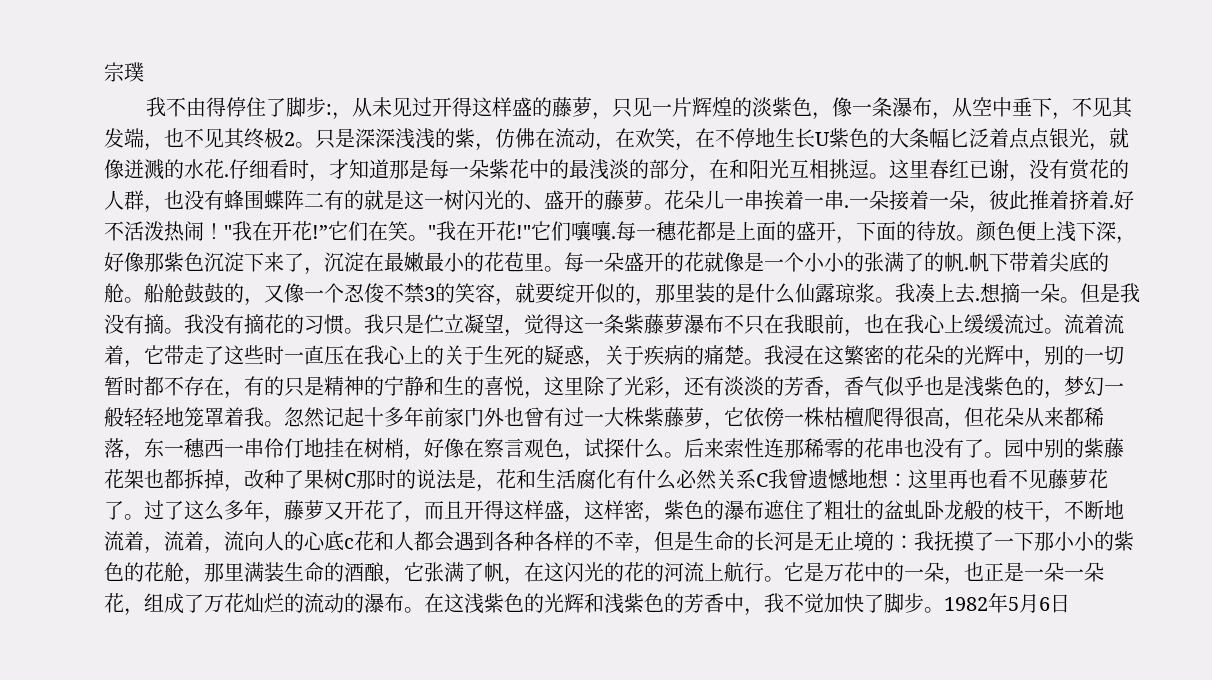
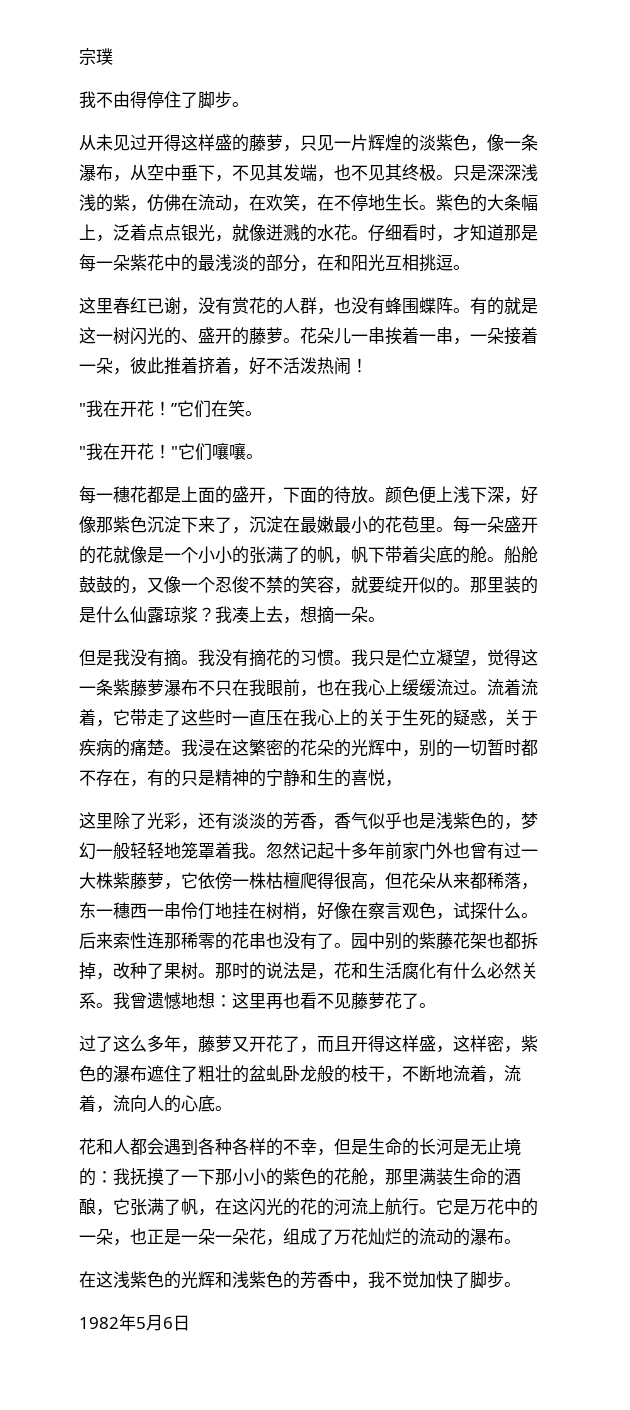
- 我不由得停住了脚步:，从未见过开得这样盛的藤萝，只见一片辉煌的淡紫色，像一条瀑布，从空中垂下，不见其发端，也不见其终极2。
+ 我不由得停住了脚步。
+ 从未见过开得这样盛的藤萝，只见一片辉煌的淡紫色，像一条瀑布，从空中垂下，不见其发端，也不见其终极。
- 只是深深浅浅的紫，仿佛在流动，在欢笑，在不停地生长U紫色的大条幅匕泛着点点银光，就像迸溅的水花.
+ 只是深深浅浅的紫，仿佛在流动，在欢笑，在不停地生长。紫色的大条幅上，泛着点点银光，就像迸溅的水花。
- 仔细看时，才知道那是每一朵紫花中的最浅淡的部分，在和阳光互相挑逗。这里春红已谢，没有赏花的人群，也没有蜂围蝶阵二有的就是这一树闪光的、盛开的藤萝。
+ 仔细看时，才知道那是每一朵紫花中的最浅淡的部分，在和阳光互相挑逗。
+ 这里春红已谢，没有赏花的人群，也没有蜂围蝶阵。有的就是这一树闪光的、盛开的藤萝。
- 花朵儿一串挨着一串.一朵接着一朵，彼此推着挤着.好不活泼热闹！"我在开花!”它们在笑。"我在开花!"它们嚷嚷.每一穗花都是上面的盛开，下面的待放。
+ 花朵儿一串挨着一串，一朵接着一朵，彼此推着挤着，好不活泼热闹！
+ "我在开花！”它们在笑。
+ "我在开花！"它们嚷嚷。
+ 每一穗花都是上面的盛开，下面的待放。
- 每一朵盛开的花就像是一个小小的张满了的帆.帆下带着尖底的舱。
+ 每一朵盛开的花就像是一个小小的张满了的帆，帆下带着尖底的舱。
- 船舱鼓鼓的，又像一个忍俊不禁3的笑容，就要绽开似的，那里装的是什么仙露琼浆。
+ 船舱鼓鼓的，又像一个忍俊不禁的笑容，就要绽开似的。那里装的是什么仙露琼浆？
- 我凑上去.想摘一朵。但是我没有摘。
+ 我凑上去，想摘一朵。
+ 但是我没有摘。
- 我浸在这繁密的花朵的光辉中，别的一切暂时都不存在，有的只是精神的宁静和生的喜悦，这里除了光彩，还有淡淡的芳香，香气似乎也是浅紫色的，梦幻一般轻轻地笼罩着我。
+ 我浸在这繁密的花朵的光辉中，别的一切暂时都不存在，有的只是精神的宁静和生的喜悦，
+ 这里除了光彩，还有淡淡的芳香，香气似乎也是浅紫色的，梦幻一般轻轻地笼罩着我。
- 园中别的紫藤花架也都拆掉，改种了果树C那时的说法是，花和生活腐化有什么必然关系C我曾遗憾地想：
+ 园中别的紫藤花架也都拆掉，改种了果树。那时的说法是，花和生活腐化有什么必然关系。我曾遗憾地想：
- 这里再也看不见藤萝花了。过了这么多年，藤萝又开花了，而且开得这样盛，这样密，紫色的瀑布遮住了粗壮的盆虬卧龙般的枝干，不断地流着，流着，流向人的心底c花和人都会遇到各种各样的不幸，但是生命的长河是无止境的：
+ 这里再也看不见藤萝花了。
+ 过了这么多年，藤萝又开花了，而且开得这样盛，这样密，紫色的瀑布遮住了粗壮的盆虬卧龙般的枝干，不断地流着，流着，流向人的心底。
+ 花和人都会遇到各种各样的不幸，但是生命的长河是无止境的：
- 它是万花中的一朵，也正是一朵一朵花，组成了万花灿烂的流动的瀑布。在这浅紫色的光辉和浅紫色的芳香中，我不觉加快了脚步。1982年5月6日
+ 它是万花中的一朵，也正是一朵一朵花，组成了万花灿烂的流动的瀑布。
+ 在这浅紫色的光辉和浅紫色的芳香中，我不觉加快了脚步。
+ 1982年5月6日

